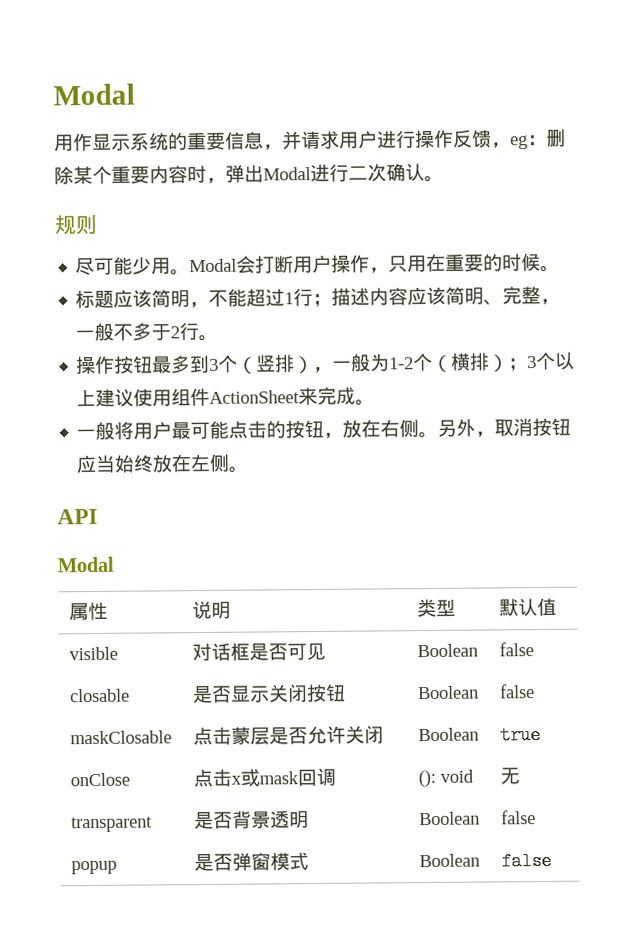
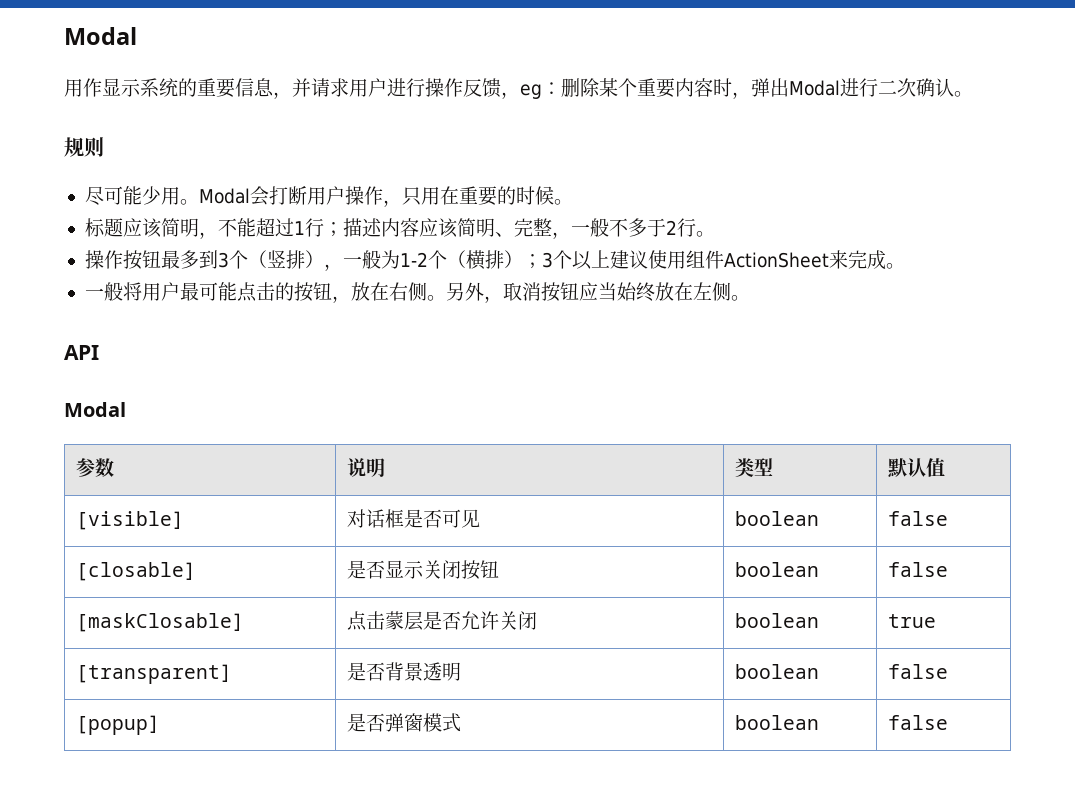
- 属性 | 说明 | 类型 | 默认值
+ 参数 | 说明 | 类型 | 默认值
- visible | 对话框是否可见 | Boolean | false
- closable | 是否显示关闭按钮 | Boolean | false
- maskClosable | 点击蒙层是否允许关闭 | Boolean | true
+ [visible] | 对话框是否可见 | boolean | false
+ [closable] | 是否显示关闭按钮 | boolean | false
+ [maskClosable] | 点击蒙层是否允许关闭 | boolean | true
- onClose | 点击x或mask回调 | (): void | 无
- transparent | 是否背景透明 | Boolean | false
- popup | 是否弹窗模式 | Boolean | false
+ [transparent] | 是否背景透明 | boolean | false
+ [popup] | 是否弹窗模式 | boolean | false

